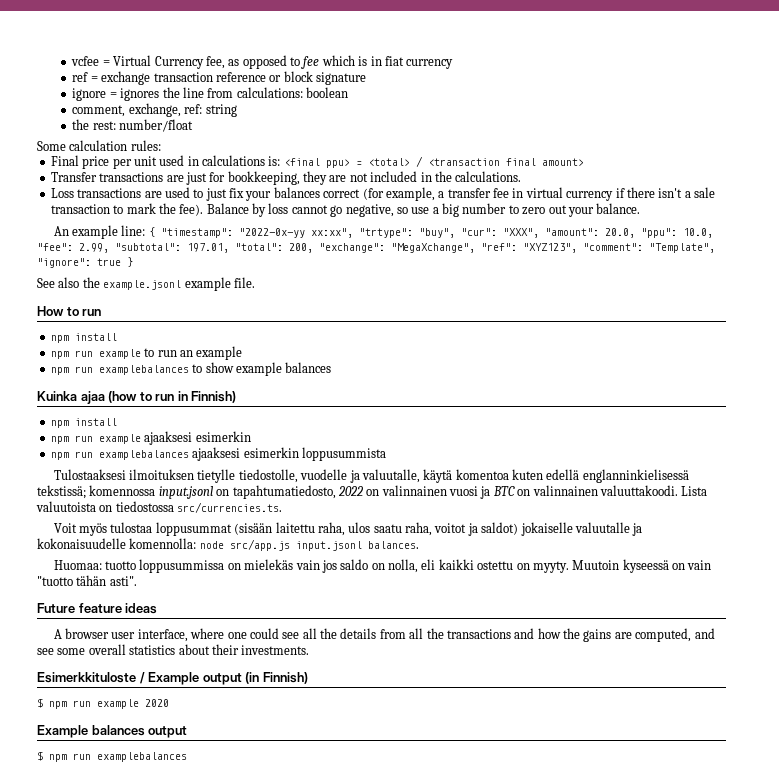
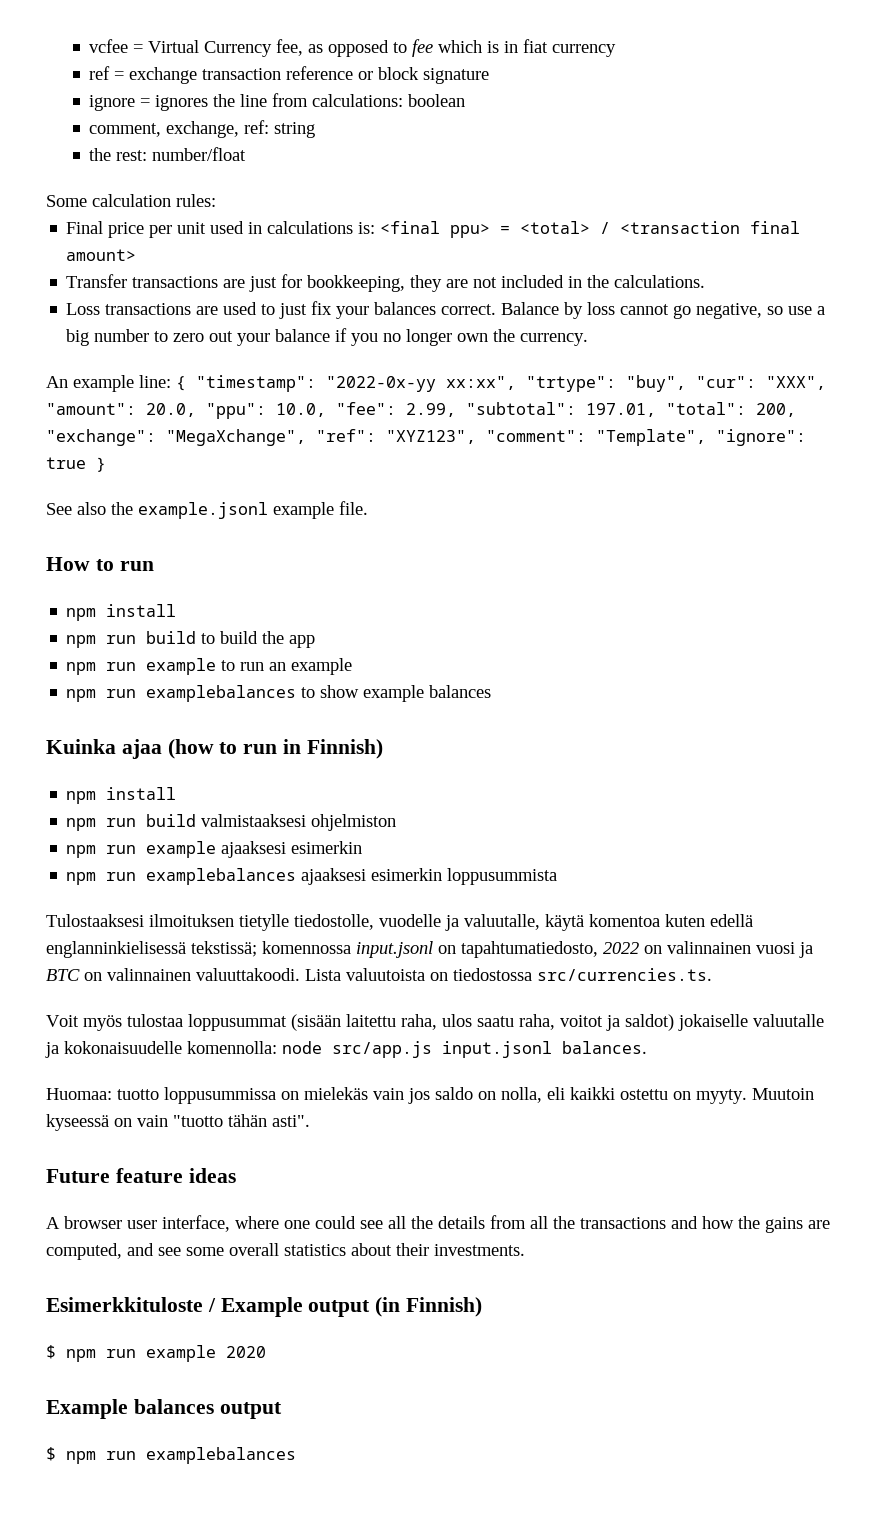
- Loss transactions are used to just fix your balances correct (for example, a transfer fee in virtual currency if there isn't a sale transaction to mark the fee).
+ Loss transactions are used to just fix your balances correct.
- Balance by loss cannot go negative, so use a big number to zero out your balance.
+ Balance by loss cannot go negative, so use a big number to zero out your balance if you no longer own the currency.
+ npm run build to build the app
+ npm run build valmistaaksesi ohjelmiston

